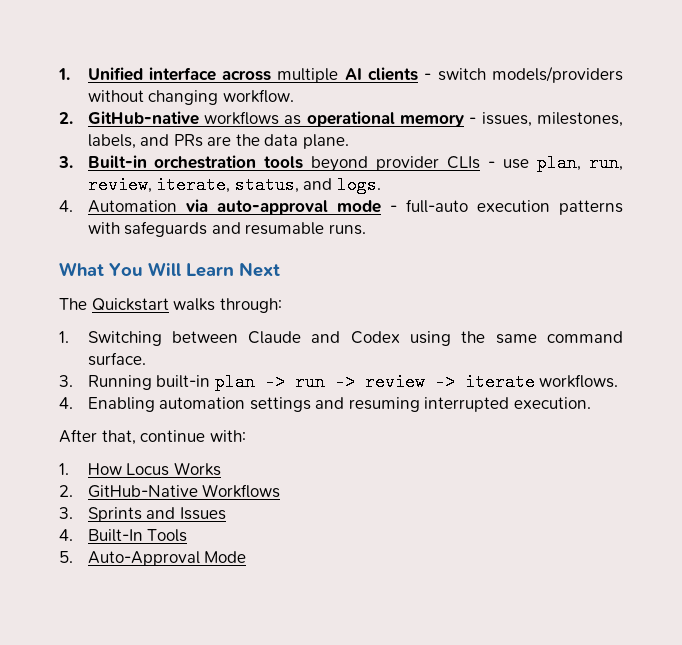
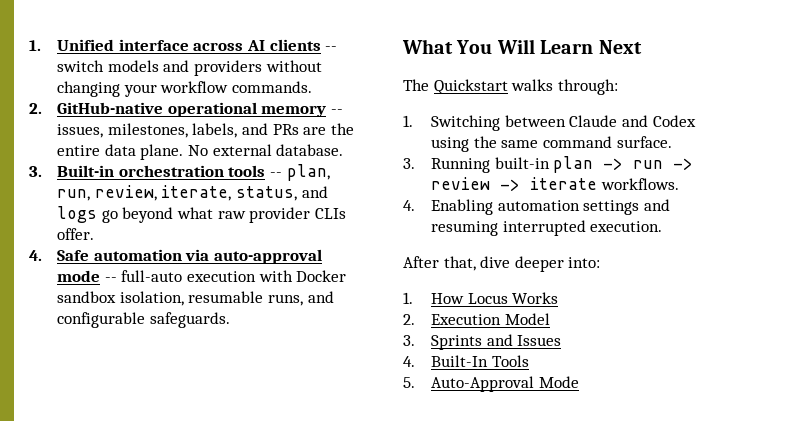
- 1. Unified interface across multiple AI clients - switch models/providers without changing workflow.
+ 1. Unified interface across AI clients -- switch models and providers without changing your workflow commands.
- 2. GitHub-native workflows as operational memory - issues, milestones, labels, and PRs are the data plane.
+ 2. GitHub-native operational memory -- issues, milestones, labels, and PRs are the entire data plane. No external database.
- 3. Built-in orchestration tools beyond provider CLIs - use plan, run, review, iterate, status, and logs.
- 4. Automation via auto-approval mode - full-auto execution patterns with safeguards and resumable runs.
+ 3. Built-in orchestration tools -- plan, run, review, iterate, status, and logs go beyond what raw provider CLIs offer.
+ 4. Safe automation via auto-approval mode -- full-auto execution with Docker sandbox isolation, resumable runs, and configurable safeguards.
- After that, continue with:
+ After that, dive deeper into:
- 2. GitHub-Native Workflows
+ 2. Execution Model

